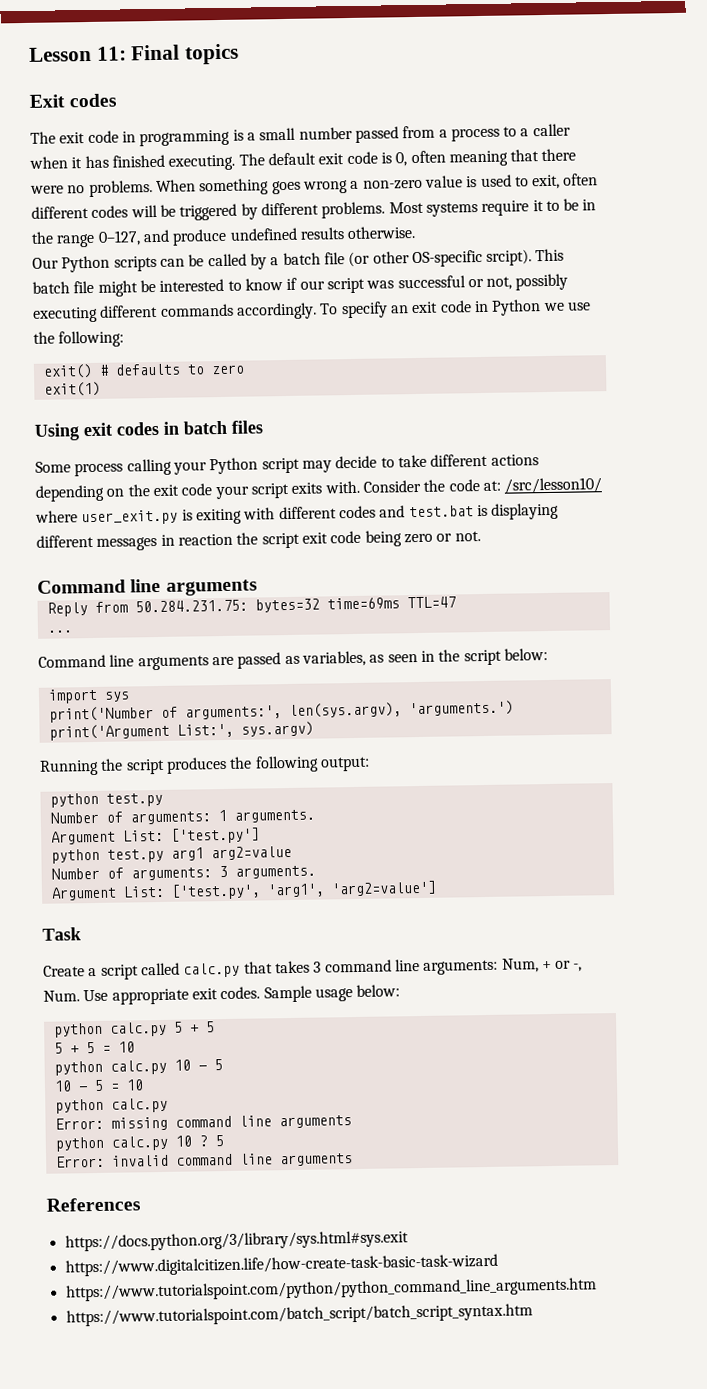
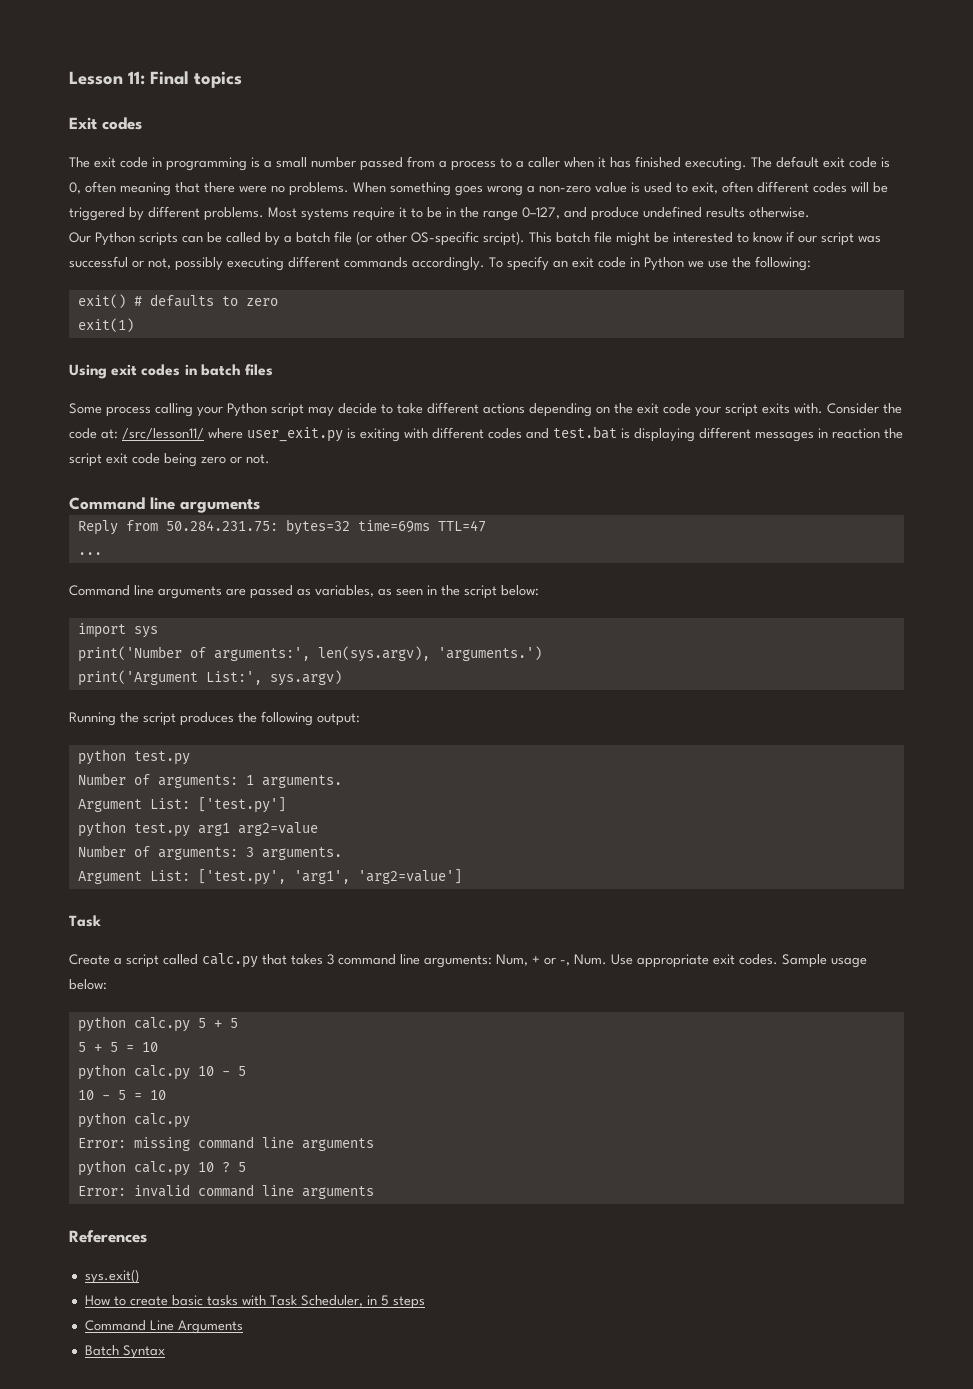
- Consider the code at: /src/lesson10/ where user_exit.py is exiting with different codes and test.bat is displaying different messages in reaction the script exit code being zero or not.
+ Consider the code at: /src/lesson11/ where user_exit.py is exiting with different codes and test.bat is displaying different messages in reaction the script exit code being zero or not.
- https://docs.python.org/3/library/sys.html#sys.exit
- https://www.digitalcitizen.life/how-create-task-basic-task-wizard
- https://www.tutorialspoint.com/python/python_command_line_arguments.htm
- https://www.tutorialspoint.com/batch_script/batch_script_syntax.htm
+ sys.exit()
+ How to create basic tasks with Task Scheduler, in 5 steps
+ Command Line Arguments
+ Batch Syntax

